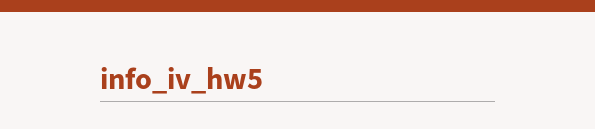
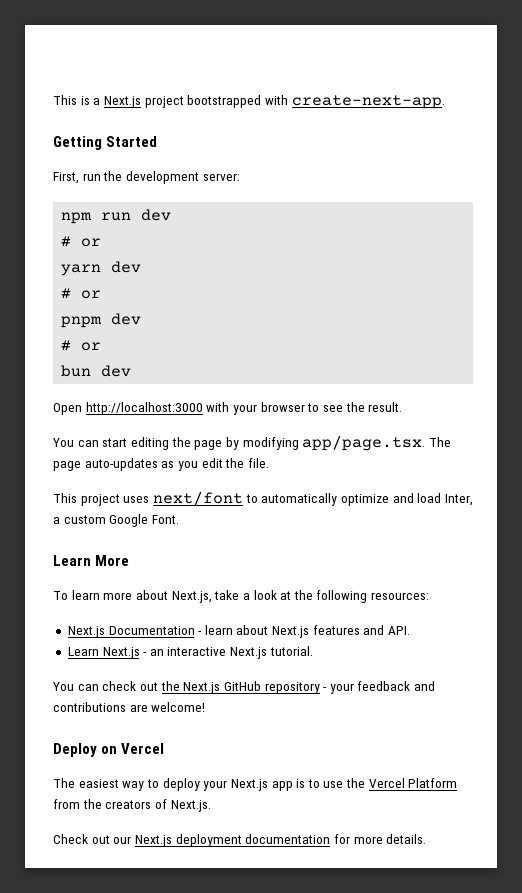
- info_iv_hw5
+ This is a Next.js project bootstrapped with create-next-app.
+ Getting Started
+ First, run the development server:
+ npm run dev
+ # or
+ yarn dev
+ # or
+ pnpm dev
+ # or
+ bun dev
+ Open http://localhost:3000 with your browser to see the result.
+ You can start editing the page by modifying app/page.tsx. The page auto-updates as you edit the file.
+ This project uses next/font to automatically optimize and load Inter, a custom Google Font.
+ Learn More
+ To learn more about Next.js, take a look at the following resources:
+ Next.js Documentation - learn about Next.js features and API.
+ Learn Next.js - an interactive Next.js tutorial.
+ You can check out the Next.js GitHub repository - your feedback and contributions are welcome!
+ Deploy on Vercel
+ The easiest way to deploy your Next.js app is to use the Vercel Platform from the creators of Next.js.
+ Check out our Next.js deployment documentation for more details.

